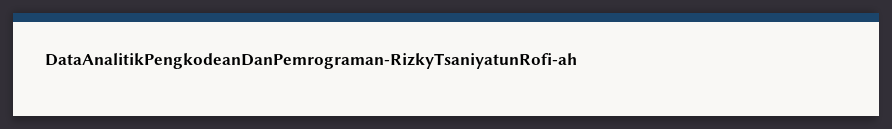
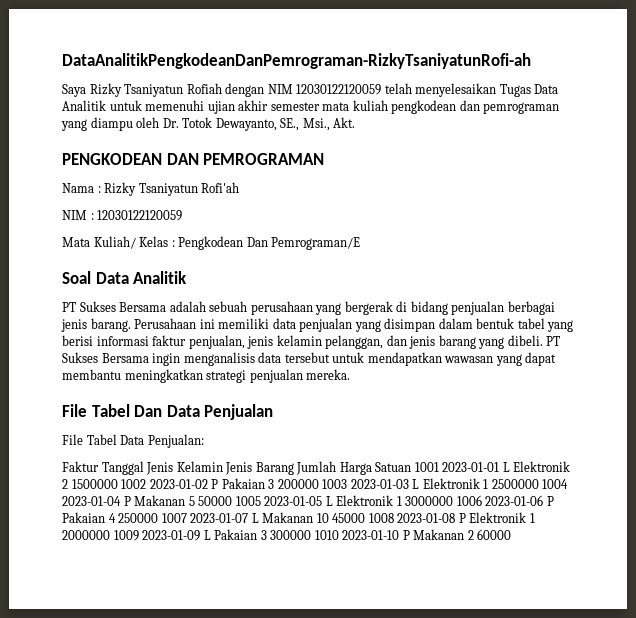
+ Saya Rizky Tsaniyatun Rofiah dengan NIM 12030122120059 telah menyelesaikan Tugas Data Analitik untuk memenuhi ujian akhir semester mata kuliah pengkodean dan pemrograman yang diampu oleh Dr. Totok Dewayanto, SE., Msi., Akt.
+ PENGKODEAN DAN PEMROGRAMAN
+ Nama : Rizky Tsaniyatun Rofi'ah
+ NIM : 12030122120059
+ Mata Kuliah/ Kelas : Pengkodean Dan Pemrograman/E
+ Soal Data Analitik
+ PT Sukses Bersama adalah sebuah perusahaan yang bergerak di bidang penjualan berbagai jenis barang. Perusahaan ini memiliki data penjualan yang disimpan dalam bentuk tabel yang berisi informasi faktur penjualan, jenis kelamin pelanggan, dan jenis barang yang dibeli. PT Sukses Bersama ingin menganalisis data tersebut untuk mendapatkan wawasan yang dapat membantu meningkatkan strategi penjualan mereka.
+ File Tabel Dan Data Penjualan
+ File Tabel Data Penjualan:
+ Faktur Tanggal Jenis Kelamin Jenis Barang Jumlah Harga Satuan 1001 2023-01-01 L Elektronik 2 1500000 1002 2023-01-02 P Pakaian 3 200000 1003 2023-01-03 L Elektronik 1 2500000 1004 2023-01-04 P Makanan 5 50000 1005 2023-01-05 L Elektronik 1 3000000 1006 2023-01-06 P Pakaian 4 250000 1007 2023-01-07 L Makanan 10 45000 1008 2023-01-08 P Elektronik 1 2000000 1009 2023-01-09 L Pakaian 3 300000 1010 2023-01-10 P Makanan 2 60000

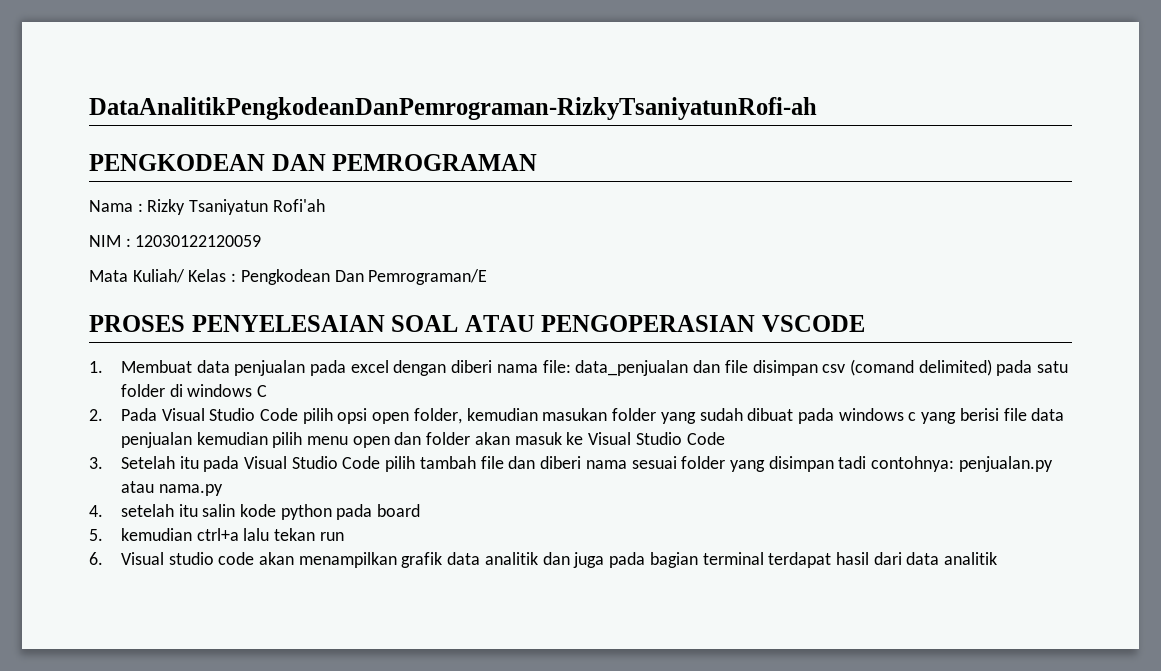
- Saya Rizky Tsaniyatun Rofiah dengan NIM 12030122120059 telah menyelesaikan Tugas Data Analitik untuk memenuhi ujian akhir semester mata kuliah pengkodean dan pemrograman yang diampu oleh Dr. Totok Dewayanto, SE., Msi., Akt.
- Soal Data Analitik
- PT Sukses Bersama adalah sebuah perusahaan yang bergerak di bidang penjualan berbagai jenis barang. Perusahaan ini memiliki data penjualan yang disimpan dalam bentuk tabel yang berisi informasi faktur penjualan, jenis kelamin pelanggan, dan jenis barang yang dibeli. PT Sukses Bersama ingin menganalisis data tersebut untuk mendapatkan wawasan yang dapat membantu meningkatkan strategi penjualan mereka.
- File Tabel Dan Data Penjualan
- File Tabel Data Penjualan:
- Faktur Tanggal Jenis Kelamin Jenis Barang Jumlah Harga Satuan 1001 2023-01-01 L Elektronik 2 1500000 1002 2023-01-02 P Pakaian 3 200000 1003 2023-01-03 L Elektronik 1 2500000 1004 2023-01-04 P Makanan 5 50000 1005 2023-01-05 L Elektronik 1 3000000 1006 2023-01-06 P Pakaian 4 250000 1007 2023-01-07 L Makanan 10 45000 1008 2023-01-08 P Elektronik 1 2000000 1009 2023-01-09 L Pakaian 3 300000 1010 2023-01-10 P Makanan 2 60000
+ PROSES PENYELESAIAN SOAL ATAU PENGOPERASIAN VSCODE
+ 1. Membuat data penjualan pada excel dengan diberi nama file: data_penjualan dan file disimpan csv (comand delimited) pada satu folder di windows C
+ 2. Pada Visual Studio Code pilih opsi open folder, kemudian masukan folder yang sudah dibuat pada windows c yang berisi file data penjualan kemudian pilih menu open dan folder akan masuk ke Visual Studio Code
+ 3. Setelah itu pada Visual Studio Code pilih tambah file dan diberi nama sesuai folder yang disimpan tadi contohnya: penjualan.py atau nama.py
+ 4. setelah itu salin kode python pada board
+ 5. kemudian ctrl+a lalu tekan run
+ 6. Visual studio code akan menampilkan grafik data analitik dan juga pada bagian terminal terdapat hasil dari data analitik

